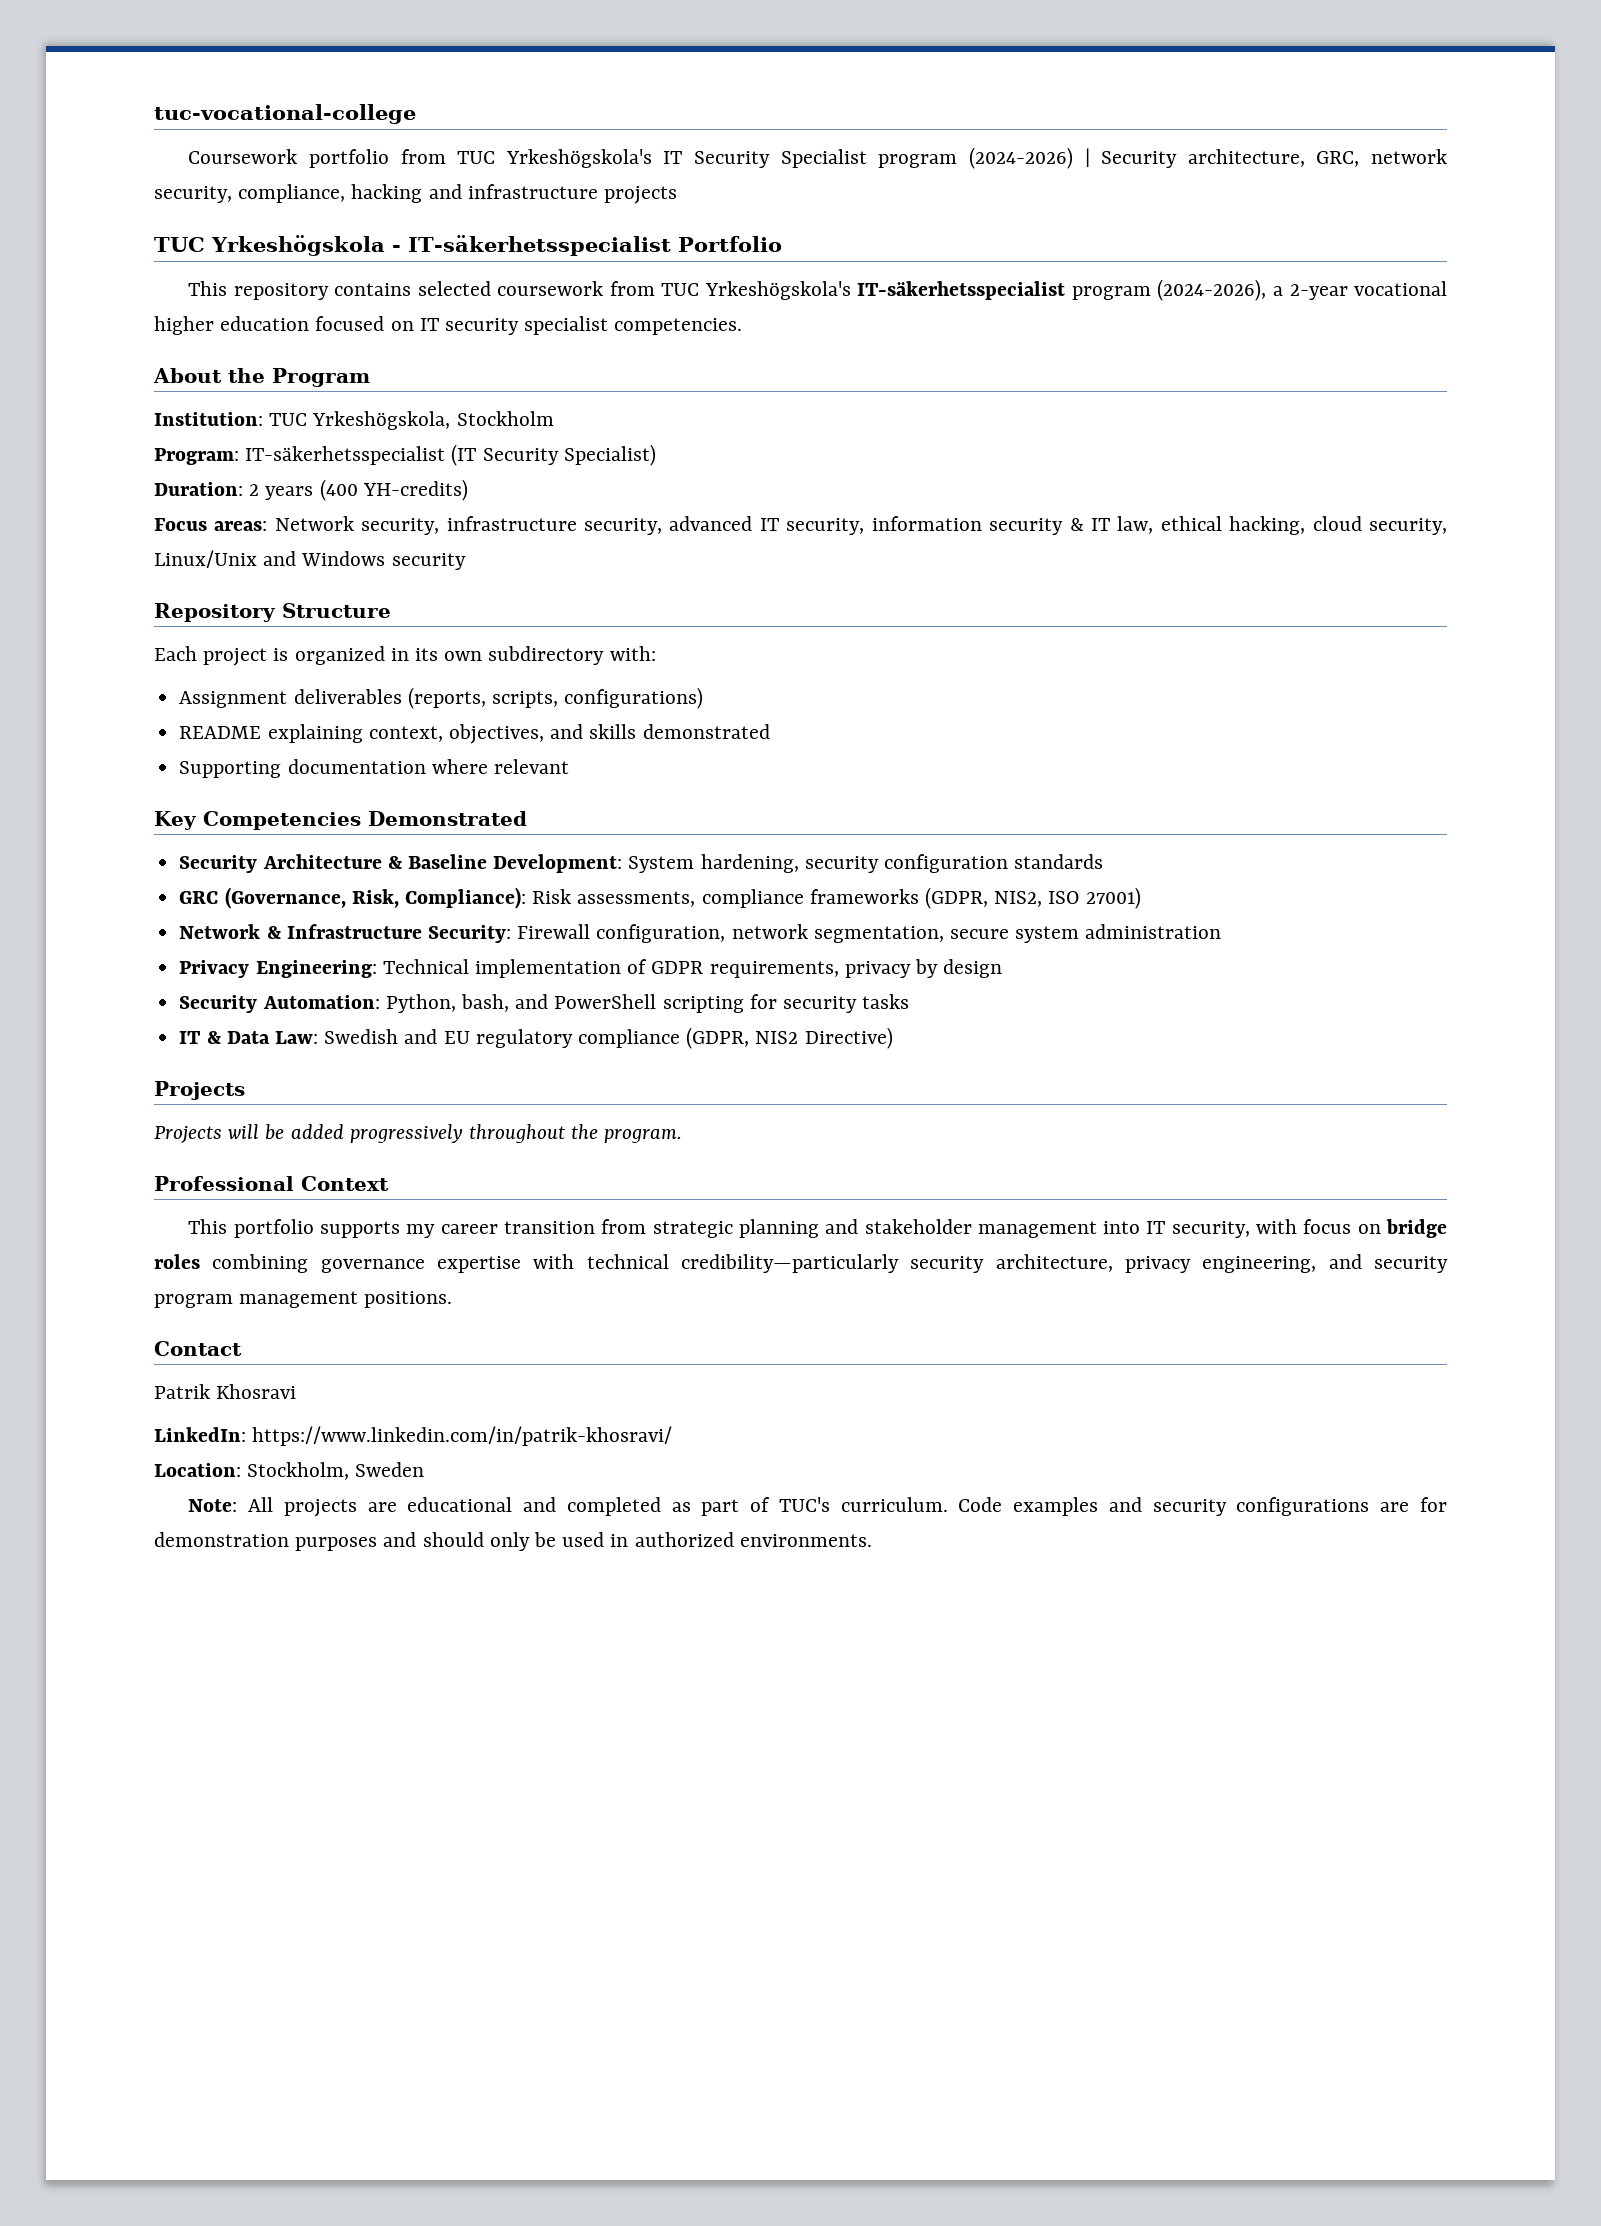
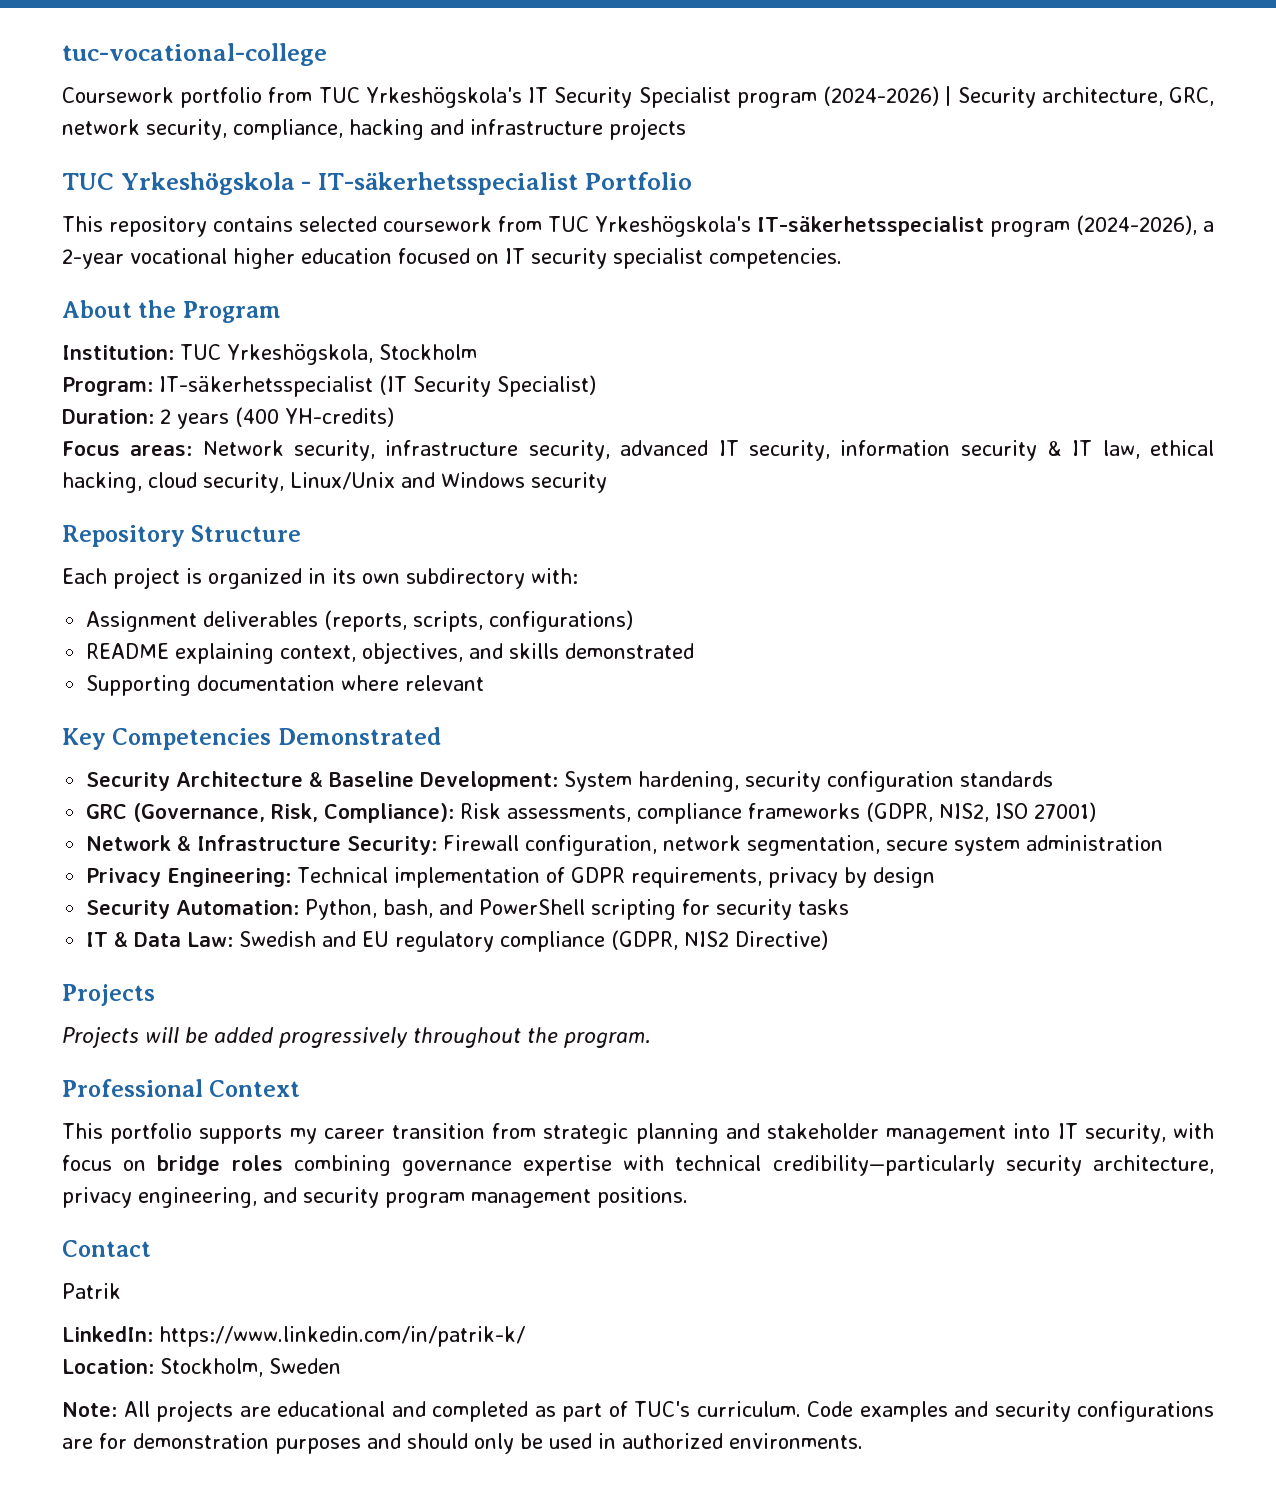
- Patrik Khosravi
+ Patrik
- LinkedIn: https://www.linkedin.com/in/patrik-khosravi/
+ LinkedIn: https://www.linkedin.com/in/patrik-k/

